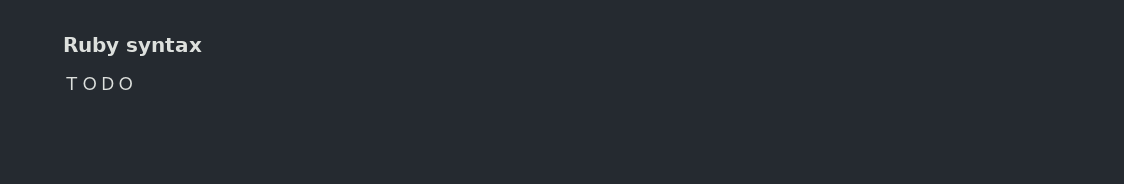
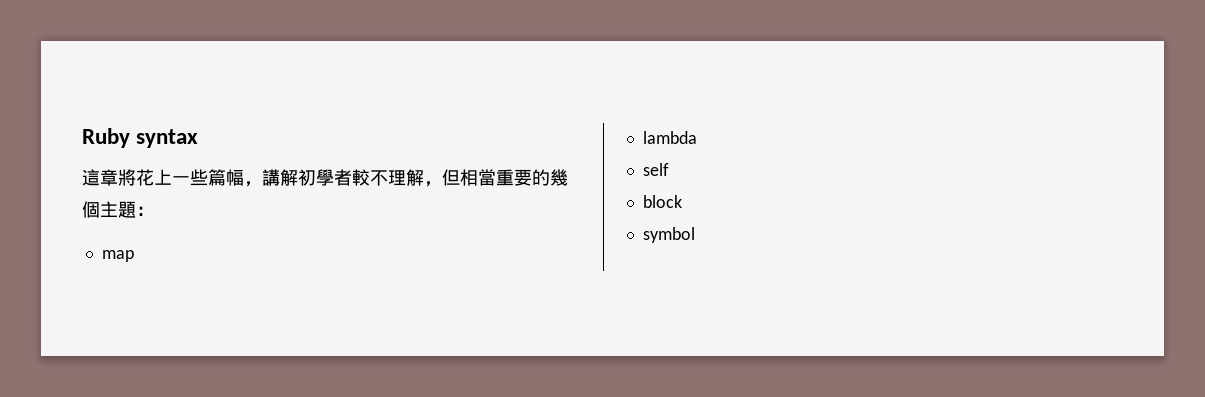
- ＴＯＤＯ
+ 這章將花上一些篇幅，講解初學者較不理解，但相當重要的幾個主題：
+ map
+ lambda
+ self
+ block
+ symbol

